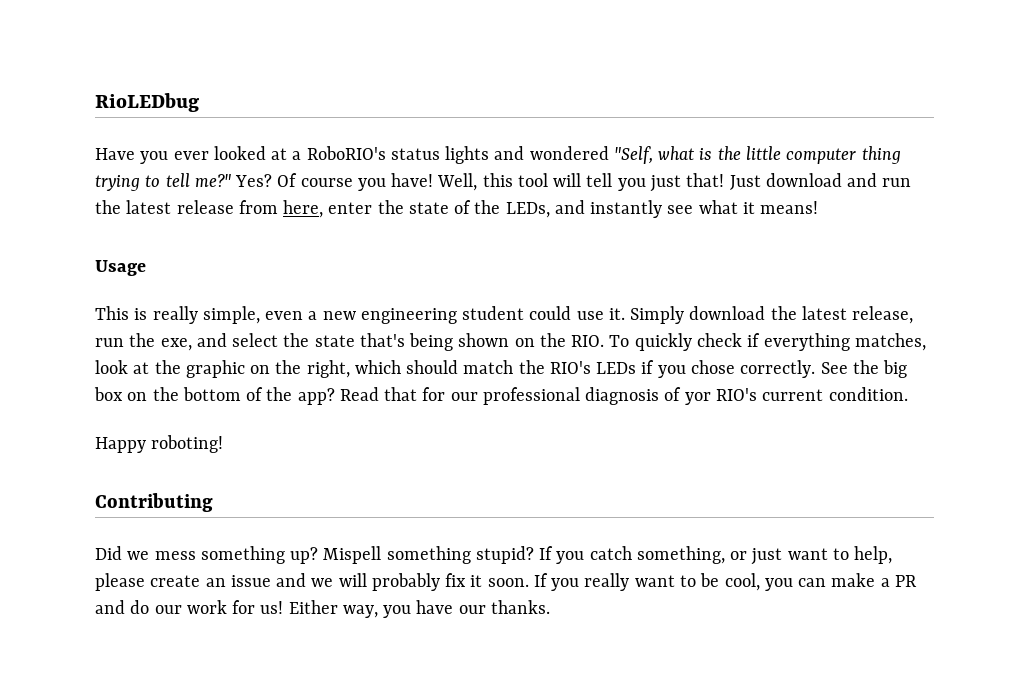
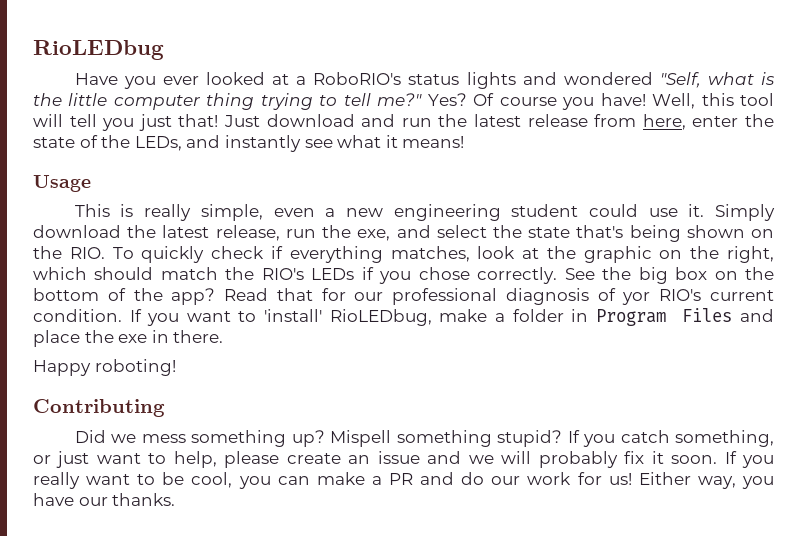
+ If you want to 'install' RioLEDbug, make a folder in Program Files and place the exe in there.

